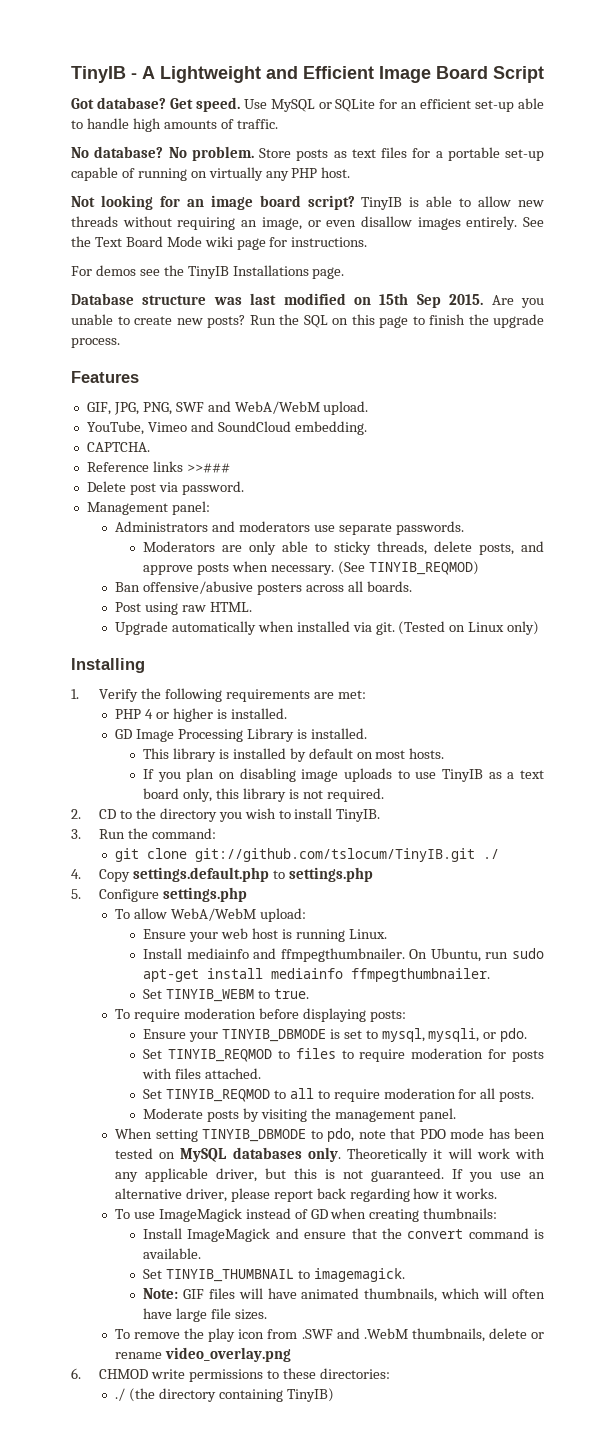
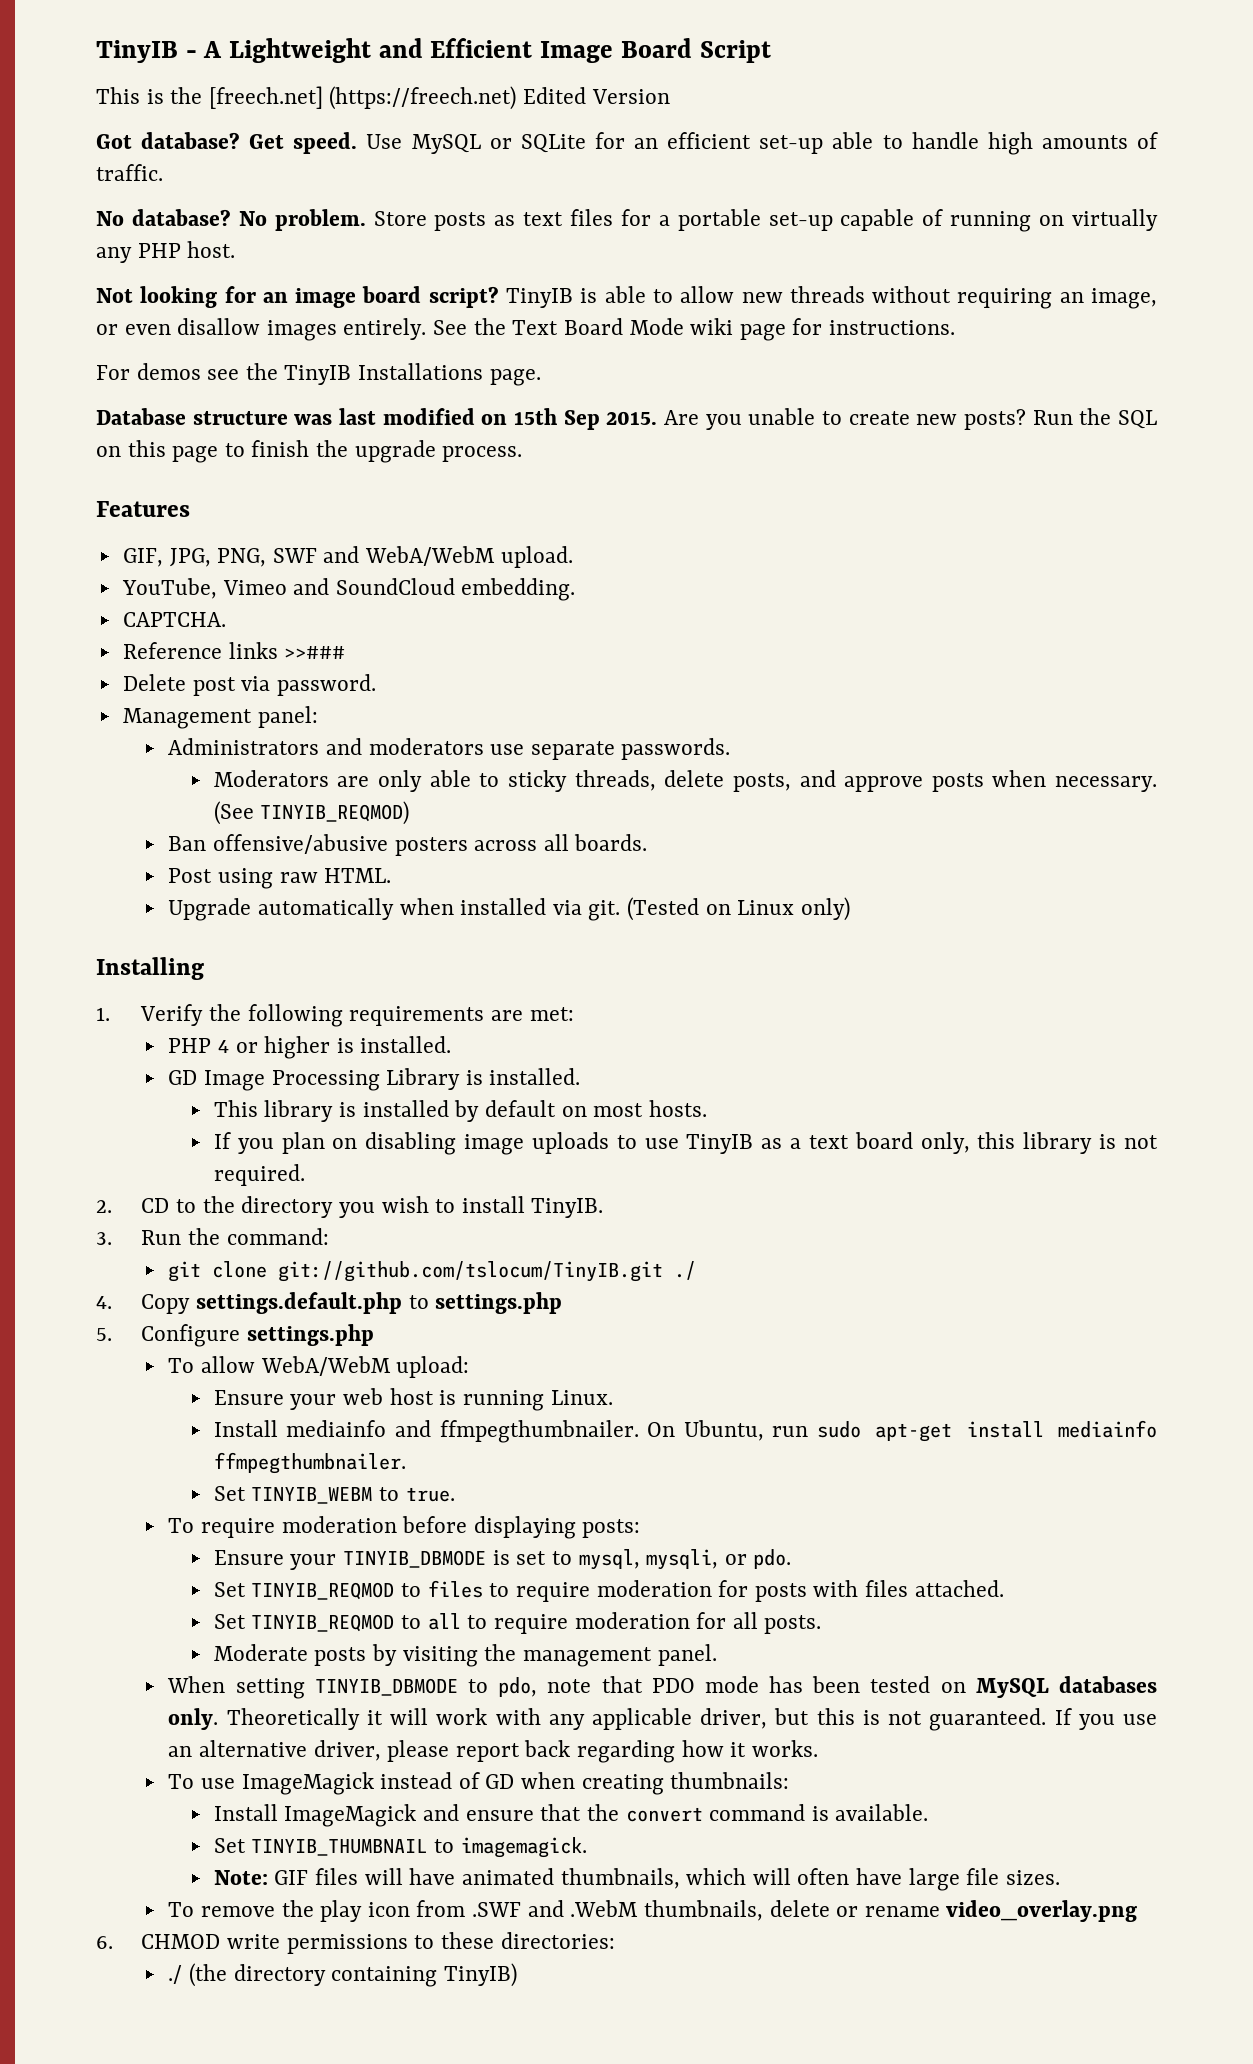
+ This is the [freech.net] (https://freech.net) Edited Version

